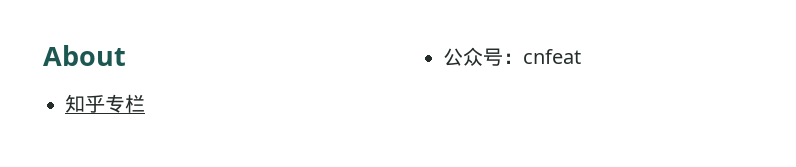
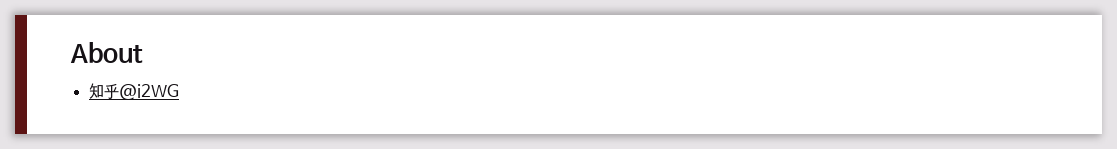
- 知乎专栏
- 公众号：cnfeat
+ 知乎@i2WG

